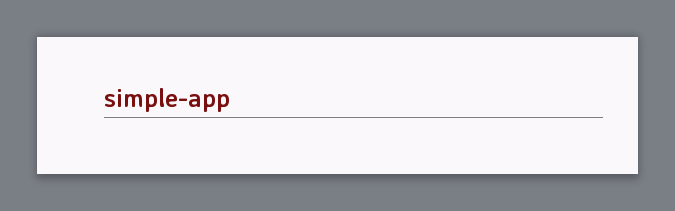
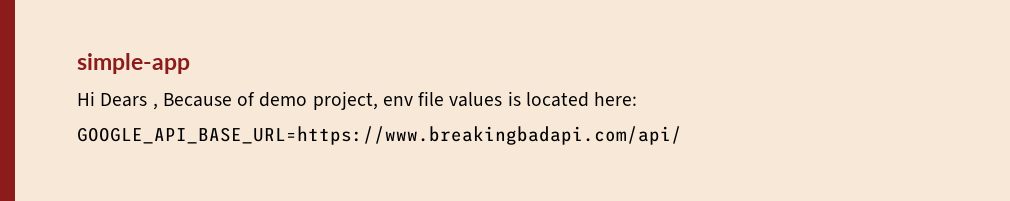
+ Hi Dears , Because of demo project, env file values is located here:
+ GOOGLE_API_BASE_URL=https://www.breakingbadapi.com/api/

